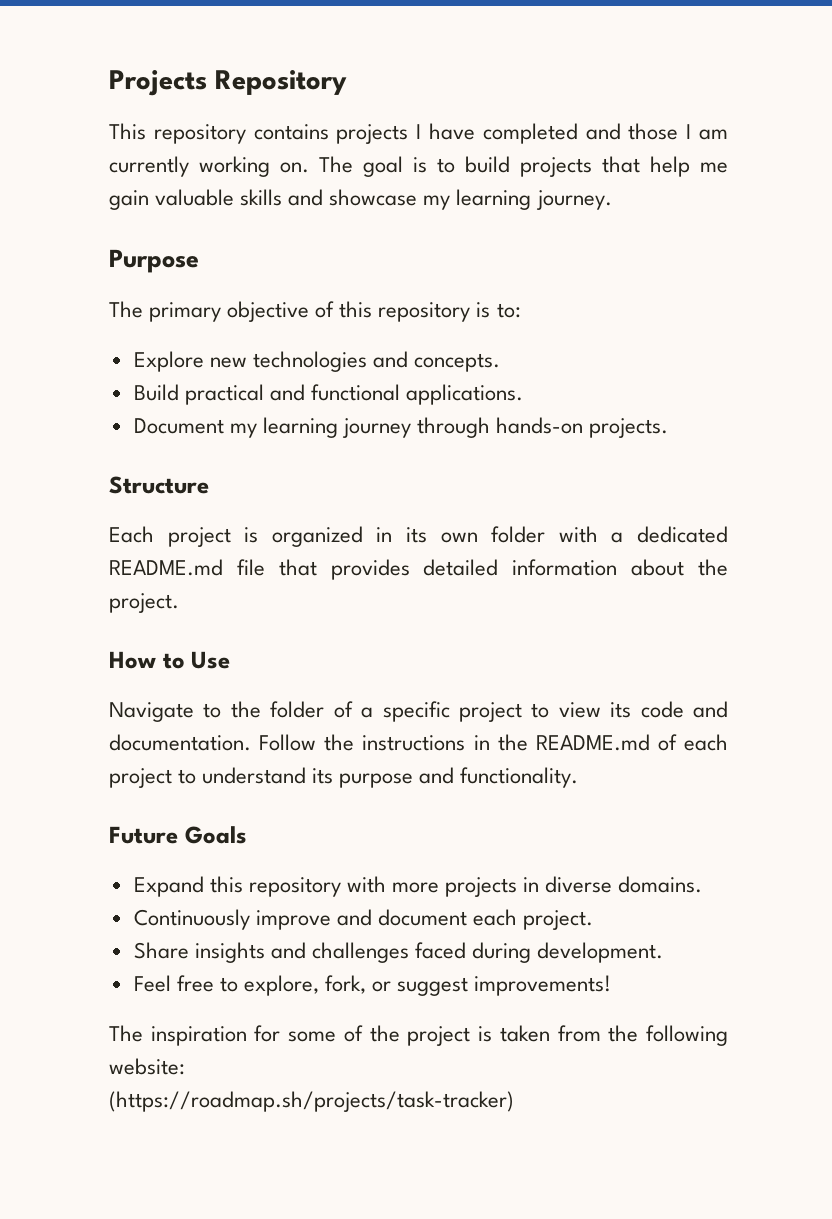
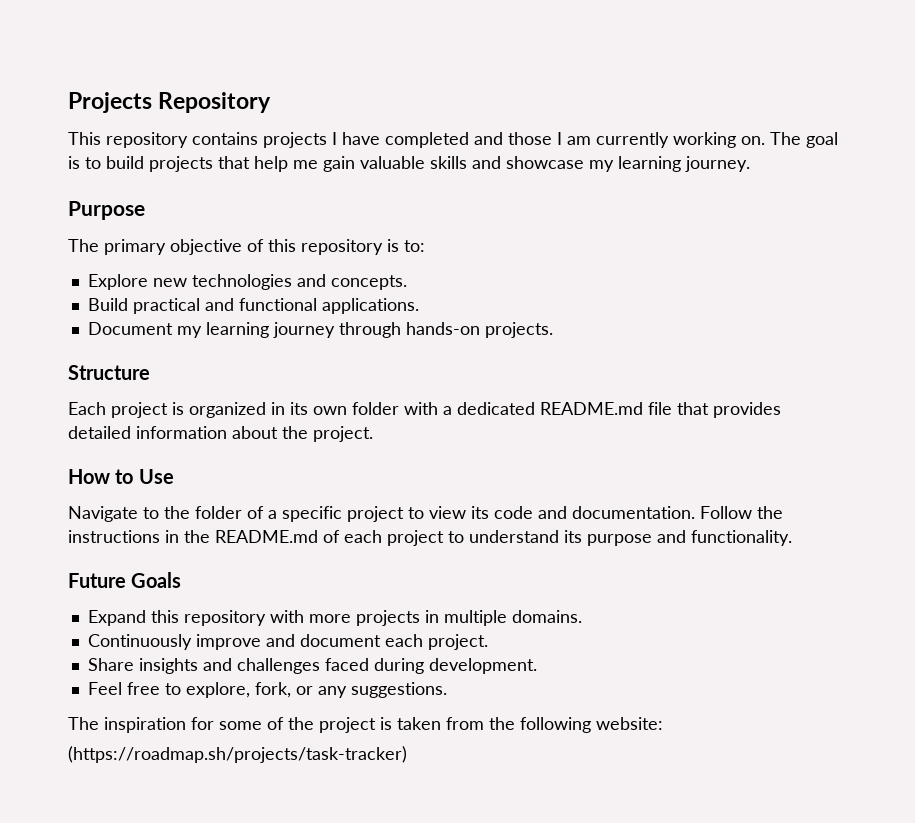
- Expand this repository with more projects in diverse domains.
+ Expand this repository with more projects in multiple domains.
- Feel free to explore, fork, or suggest improvements!
+ Feel free to explore, fork, or any suggestions.

